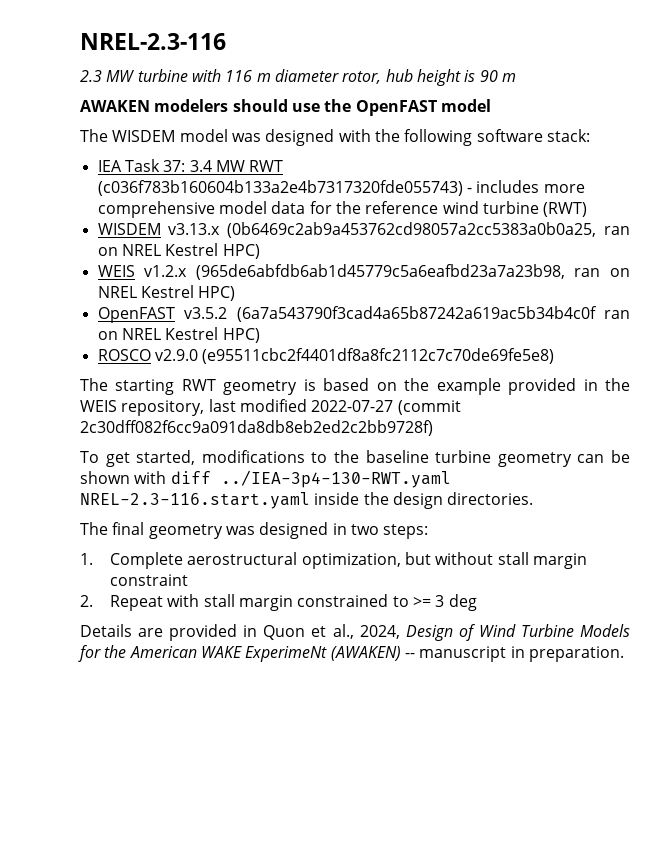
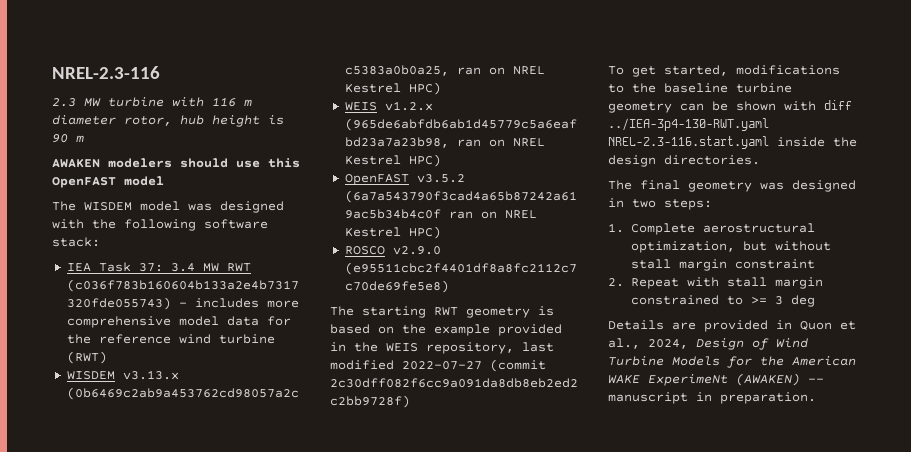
- AWAKEN modelers should use the OpenFAST model
+ AWAKEN modelers should use this OpenFAST model

